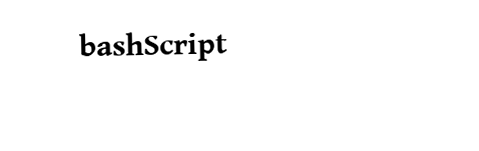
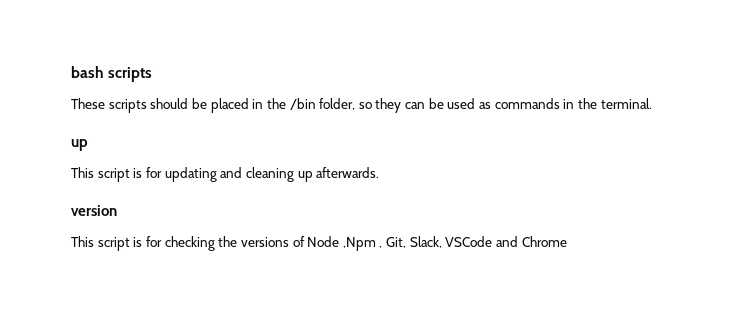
- bashScript
+ bash scripts
+ These scripts should be placed in the /bin folder, so they can be used as commands in the terminal.
+ up
+ This script is for updating and cleaning up afterwards.
+ version
+ This script is for checking the versions of Node ,Npm , Git, Slack, VSCode and Chrome

